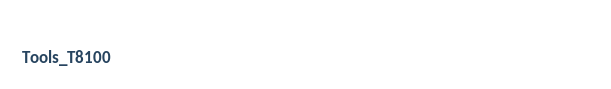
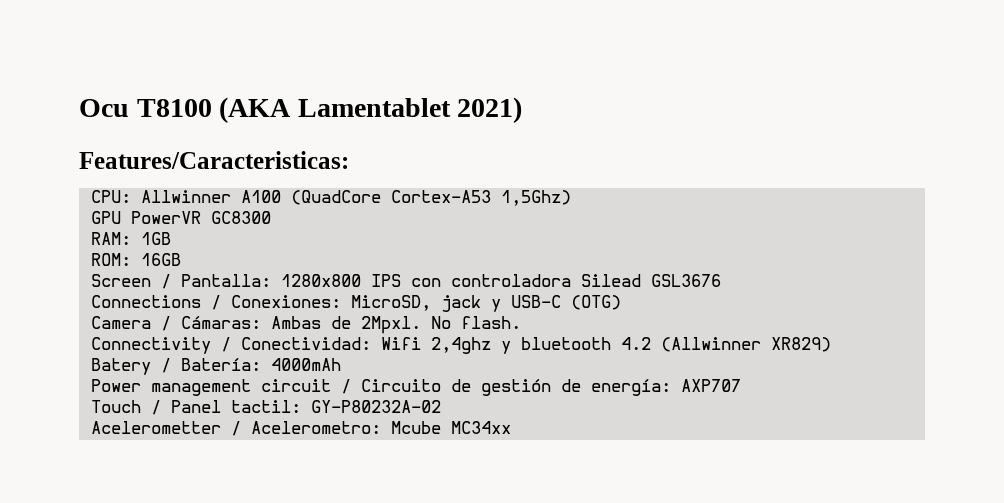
- Tools_T8100
+ Ocu T8100 (AKA Lamentablet 2021)
+ Features/Caracteristicas:
+ CPU: Allwinner A100 (QuadCore Cortex-A53 1,5Ghz)
+ GPU PowerVR GC8300
+ RAM: 1GB
+ ROM: 16GB
+ Screen / Pantalla: 1280x800 IPS con controladora Silead GSL3676
+ Connections / Conexiones: MicroSD, jack y USB-C (OTG)
+ Camera / Cámaras: Ambas de 2Mpxl. No flash.
+ Connectivity / Conectividad: Wifi 2,4ghz y bluetooth 4.2 (Allwinner XR829)
+ Batery / Batería: 4000mAh
+ Power management circuit / Circuito de gestión de energía: AXP707
+ Touch / Panel tactil: GY-P80232A-02
+ Acelerometter / Acelerometro: Mcube MC34xx

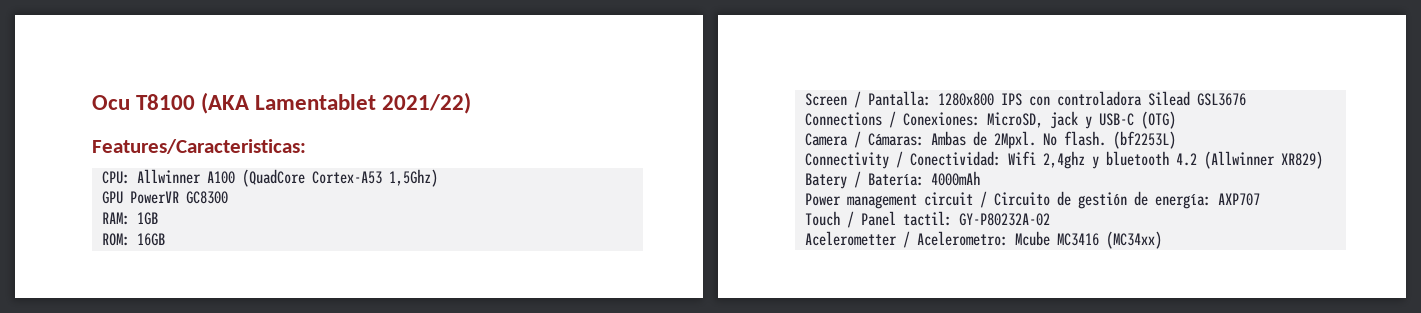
- Ocu T8100 (AKA Lamentablet 2021)
+ Ocu T8100 (AKA Lamentablet 2021/22)
+ (bf2253L)
- Acelerometter / Acelerometro: Mcube MC34xx
+ Acelerometter / Acelerometro: Mcube MC3416 (MC34xx)

